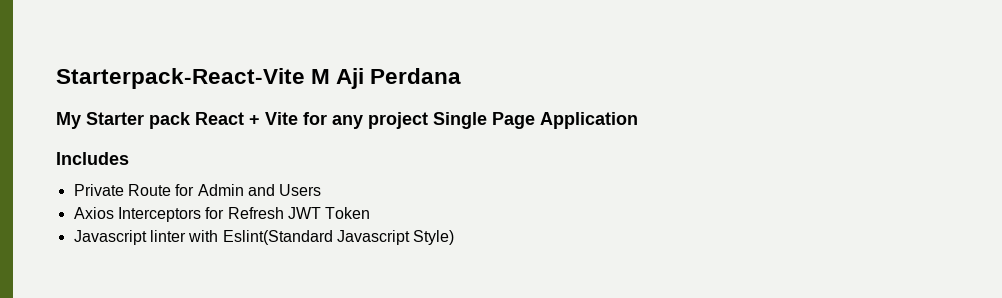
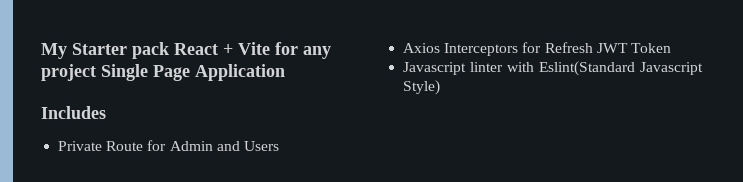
- Starterpack-React-Vite M Aji Perdana

